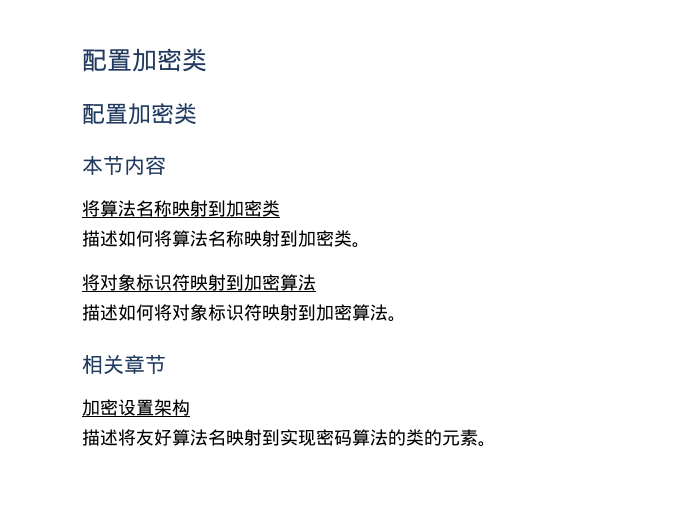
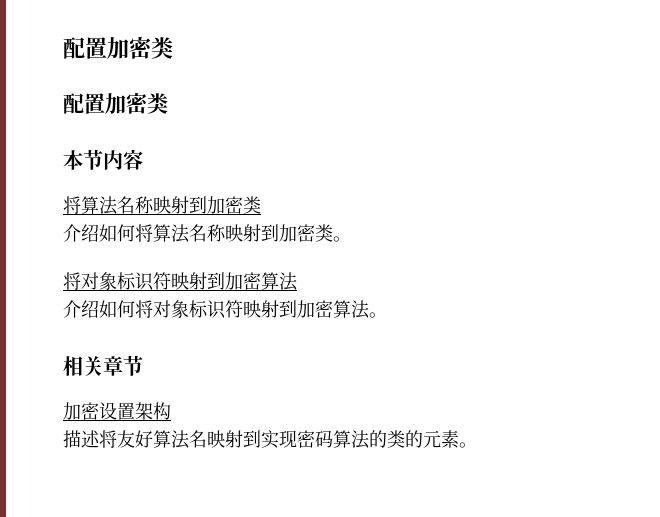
- 描述如何将算法名称映射到加密类。
+ 介绍如何将算法名称映射到加密类。
- 描述如何将对象标识符映射到加密算法。
+ 介绍如何将对象标识符映射到加密算法。

